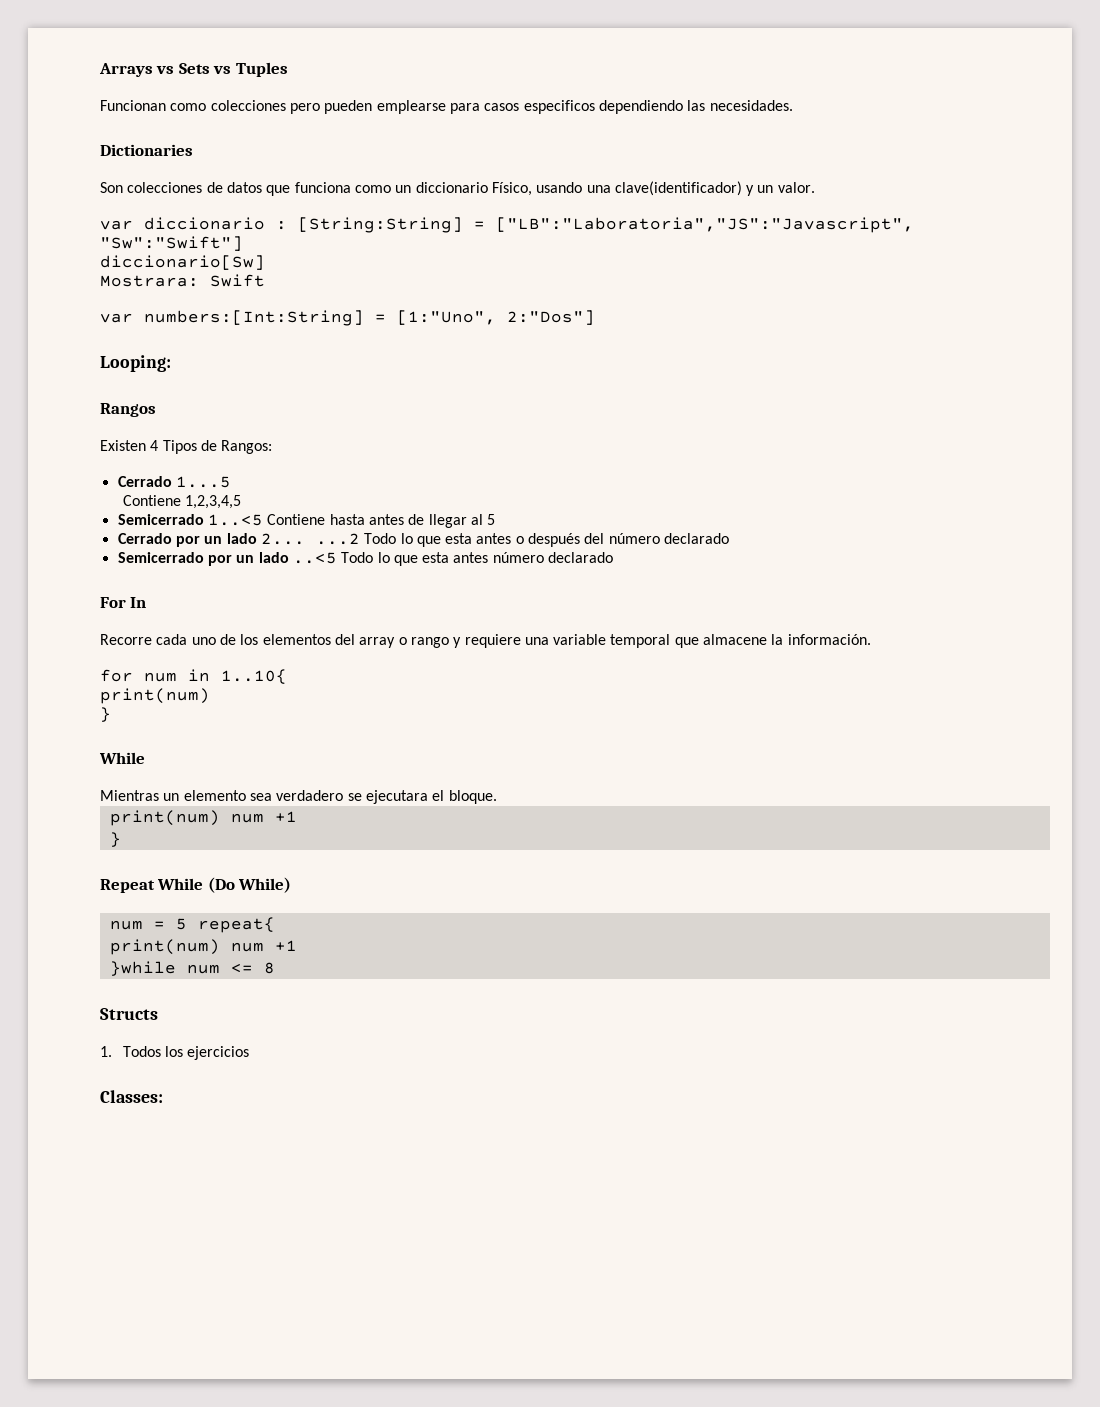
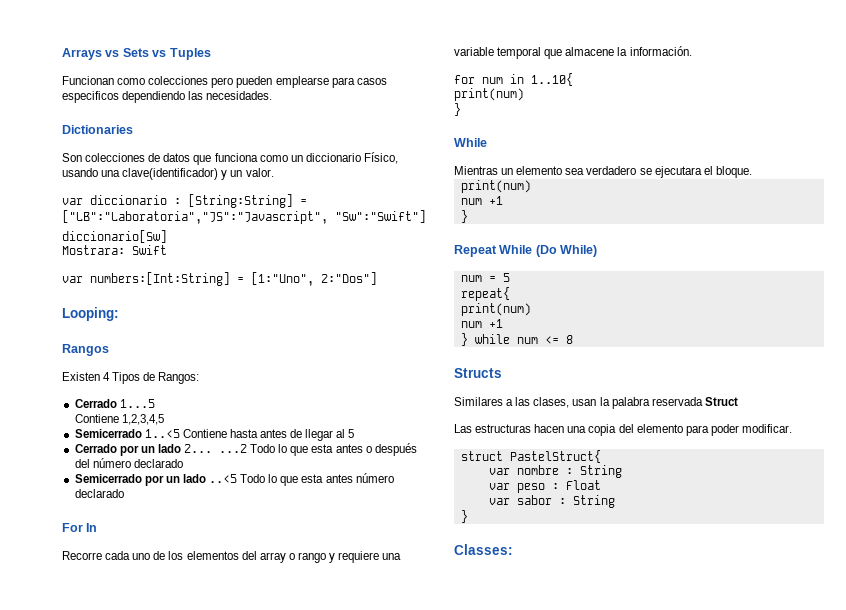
  Mientras un elemento sea verdadero se ejecutara el bloque.
- print(num) num +1
+ print(num)
+ num +1
- num = 5 repeat{
- print(num) num +1
- }while num <= 8
+ num = 5
+ repeat{
+ print(num)
+ num +1
+ } while num <= 8
- 1. Todos los ejercicios
+ Similares a las clases, usan la palabra reservada Struct
+ Las estructuras hacen una copia del elemento para poder modificar.
+ struct PastelStruct{
+ var nombre : String
+ var peso : Float
+ var sabor : String
+ }

